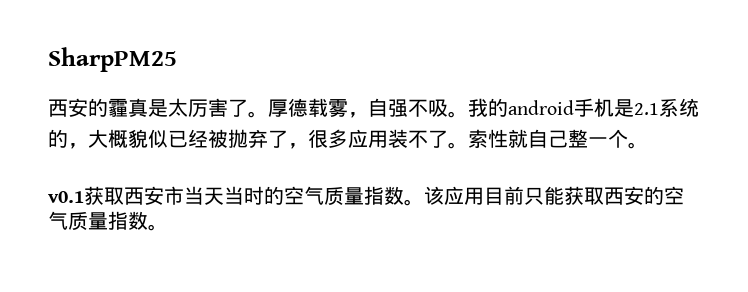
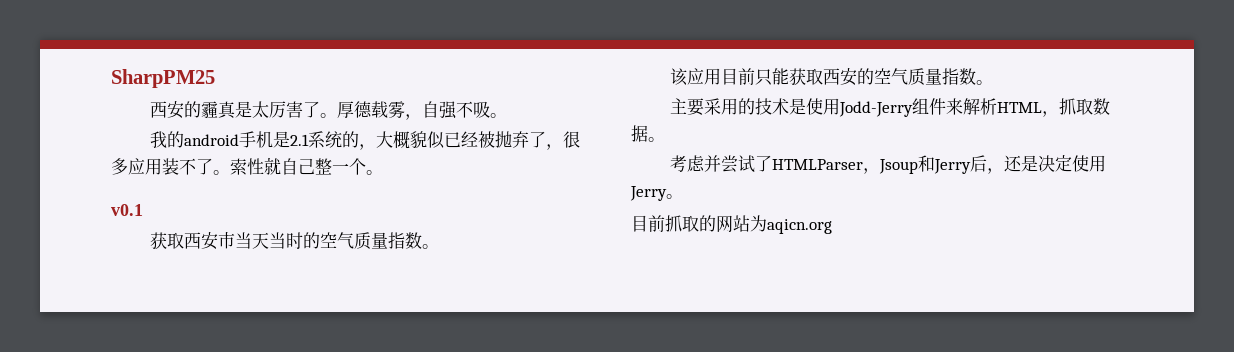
- 厚德载雾，自强不吸。我的android手机是2.1系统的，大概貌似已经被抛弃了，很多应用装不了。
+ 厚德载雾，自强不吸。
+ 我的android手机是2.1系统的，大概貌似已经被抛弃了，很多应用装不了。
- v0.1获取西安市当天当时的空气质量指数。该应用目前只能获取西安的空气质量指数。
+ v0.1
+ 获取西安市当天当时的空气质量指数。
+ 该应用目前只能获取西安的空气质量指数。
+ 主要采用的技术是使用Jodd-Jerry组件来解析HTML，抓取数据。
+ 考虑并尝试了HTMLParser，Jsoup和Jerry后，还是决定使用Jerry。
+ 目前抓取的网站为aqicn.org

